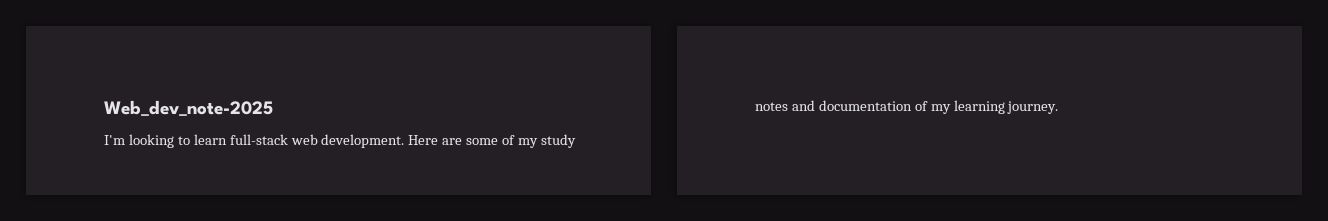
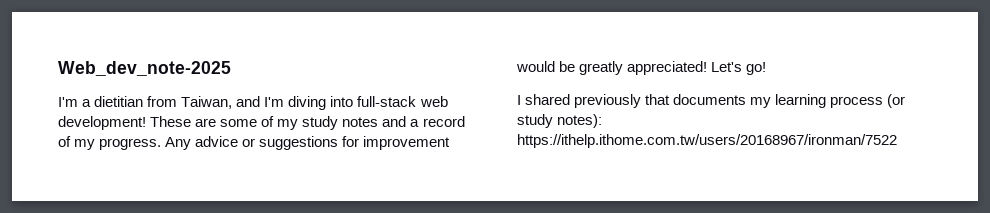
- I'm looking to learn full-stack web development. Here are some of my study notes and documentation of my learning journey.
+ I'm a dietitian from Taiwan, and I'm diving into full-stack web development! These are some of my study notes and a record of my progress. Any advice or suggestions for improvement would be greatly appreciated! Let's go!
+ I shared previously that documents my learning process (or study notes): https://ithelp.ithome.com.tw/users/20168967/ironman/7522

